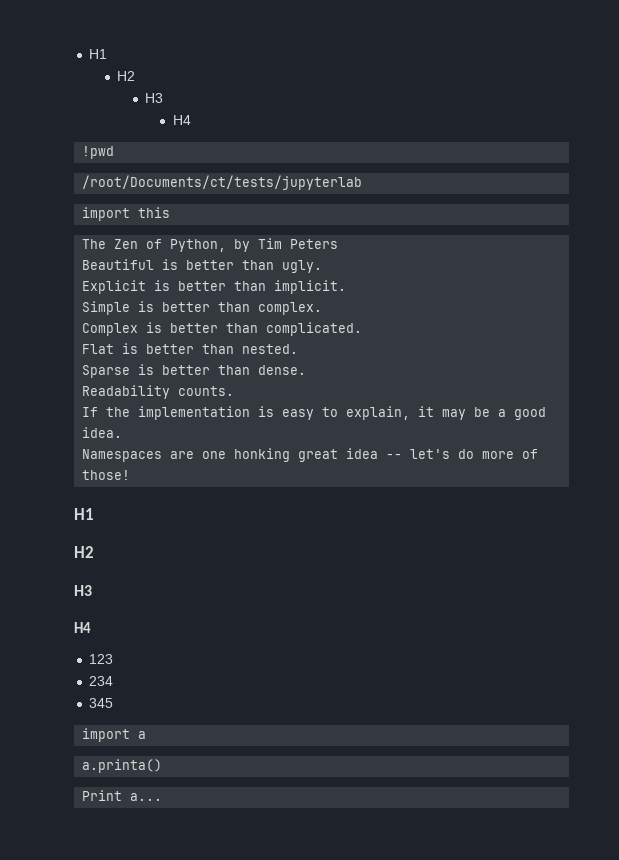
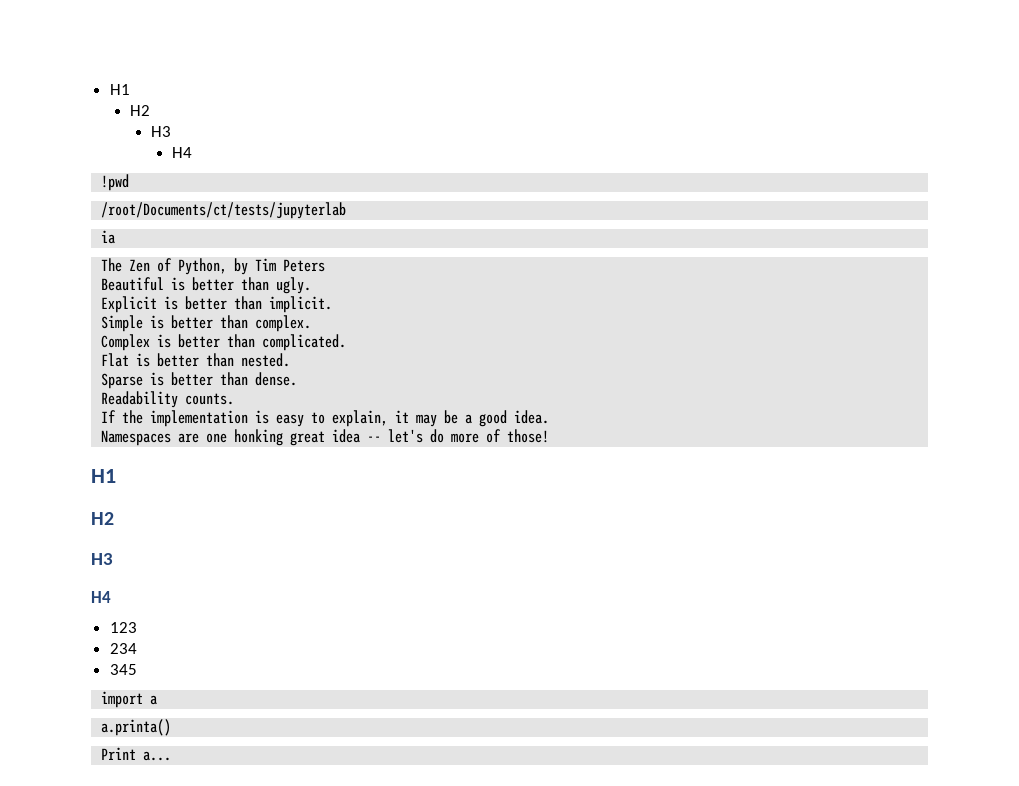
- import this
+ ia

